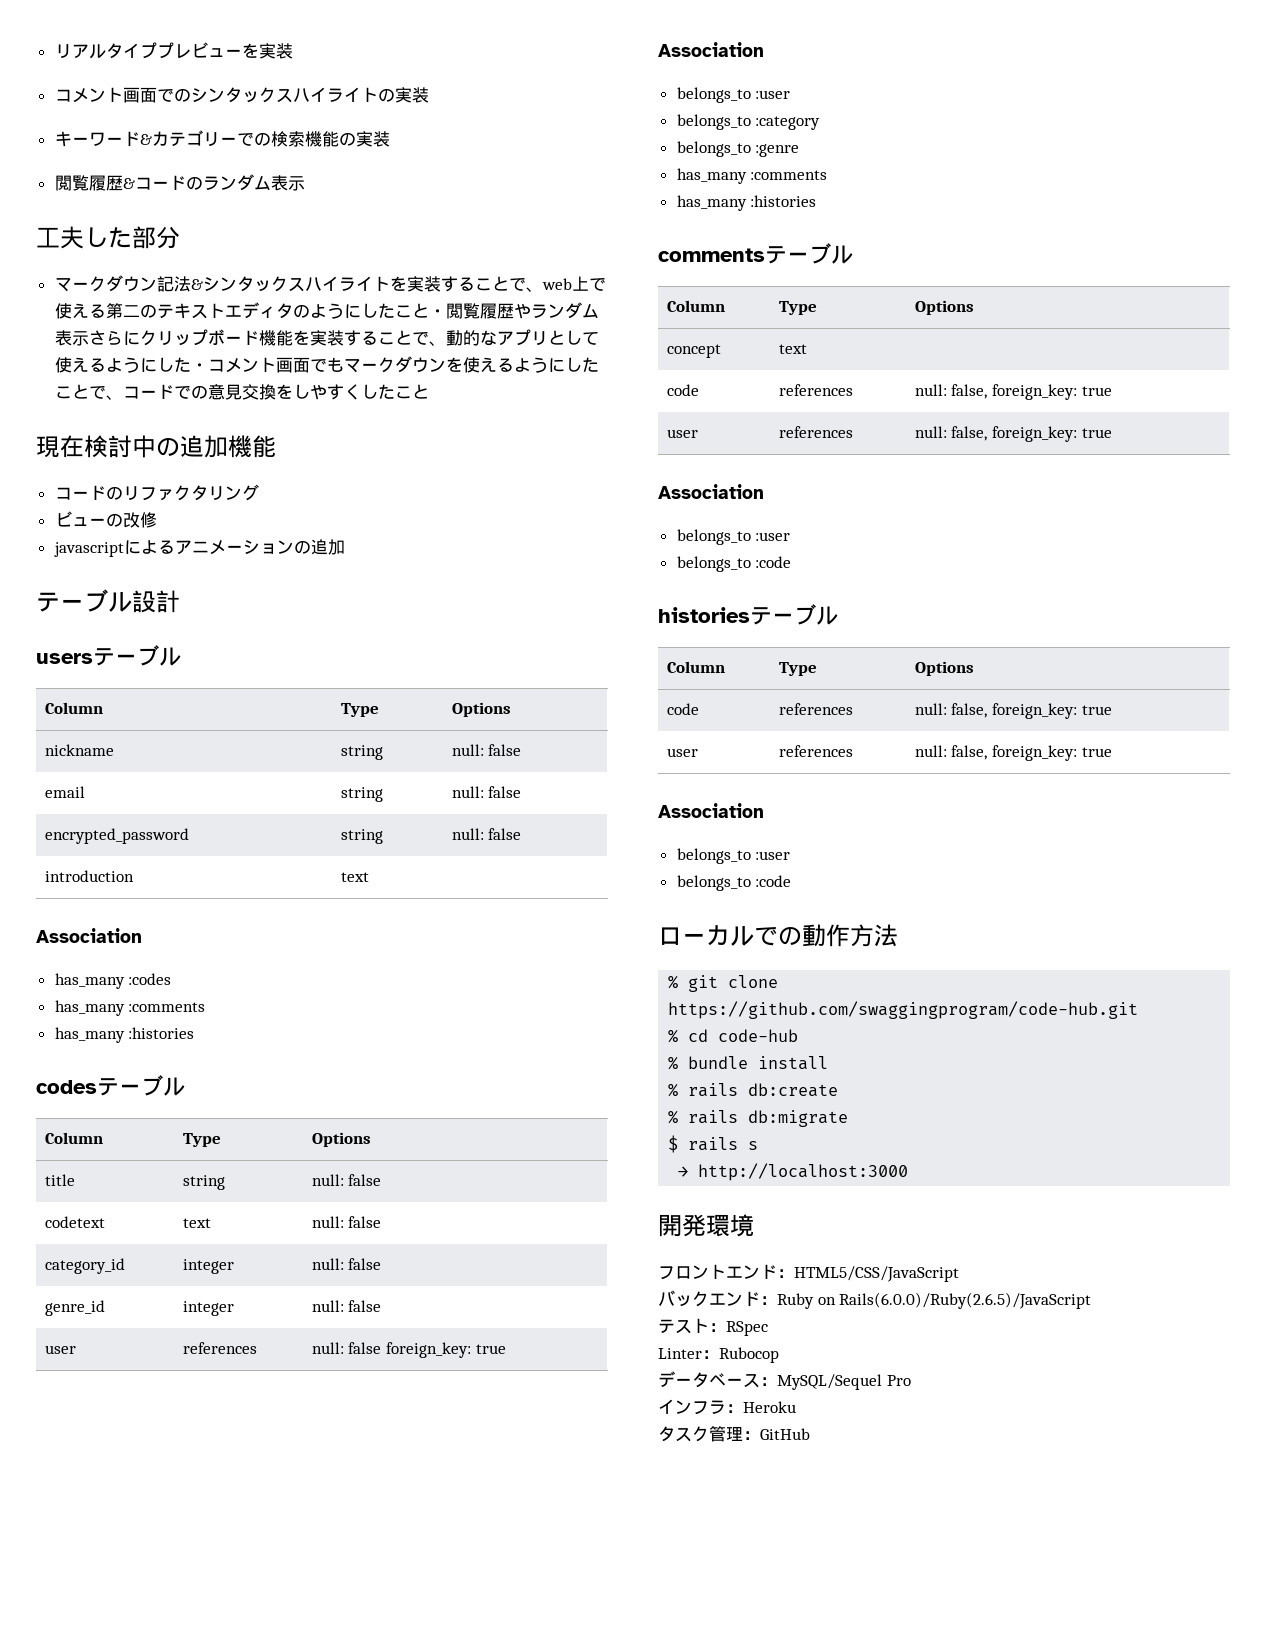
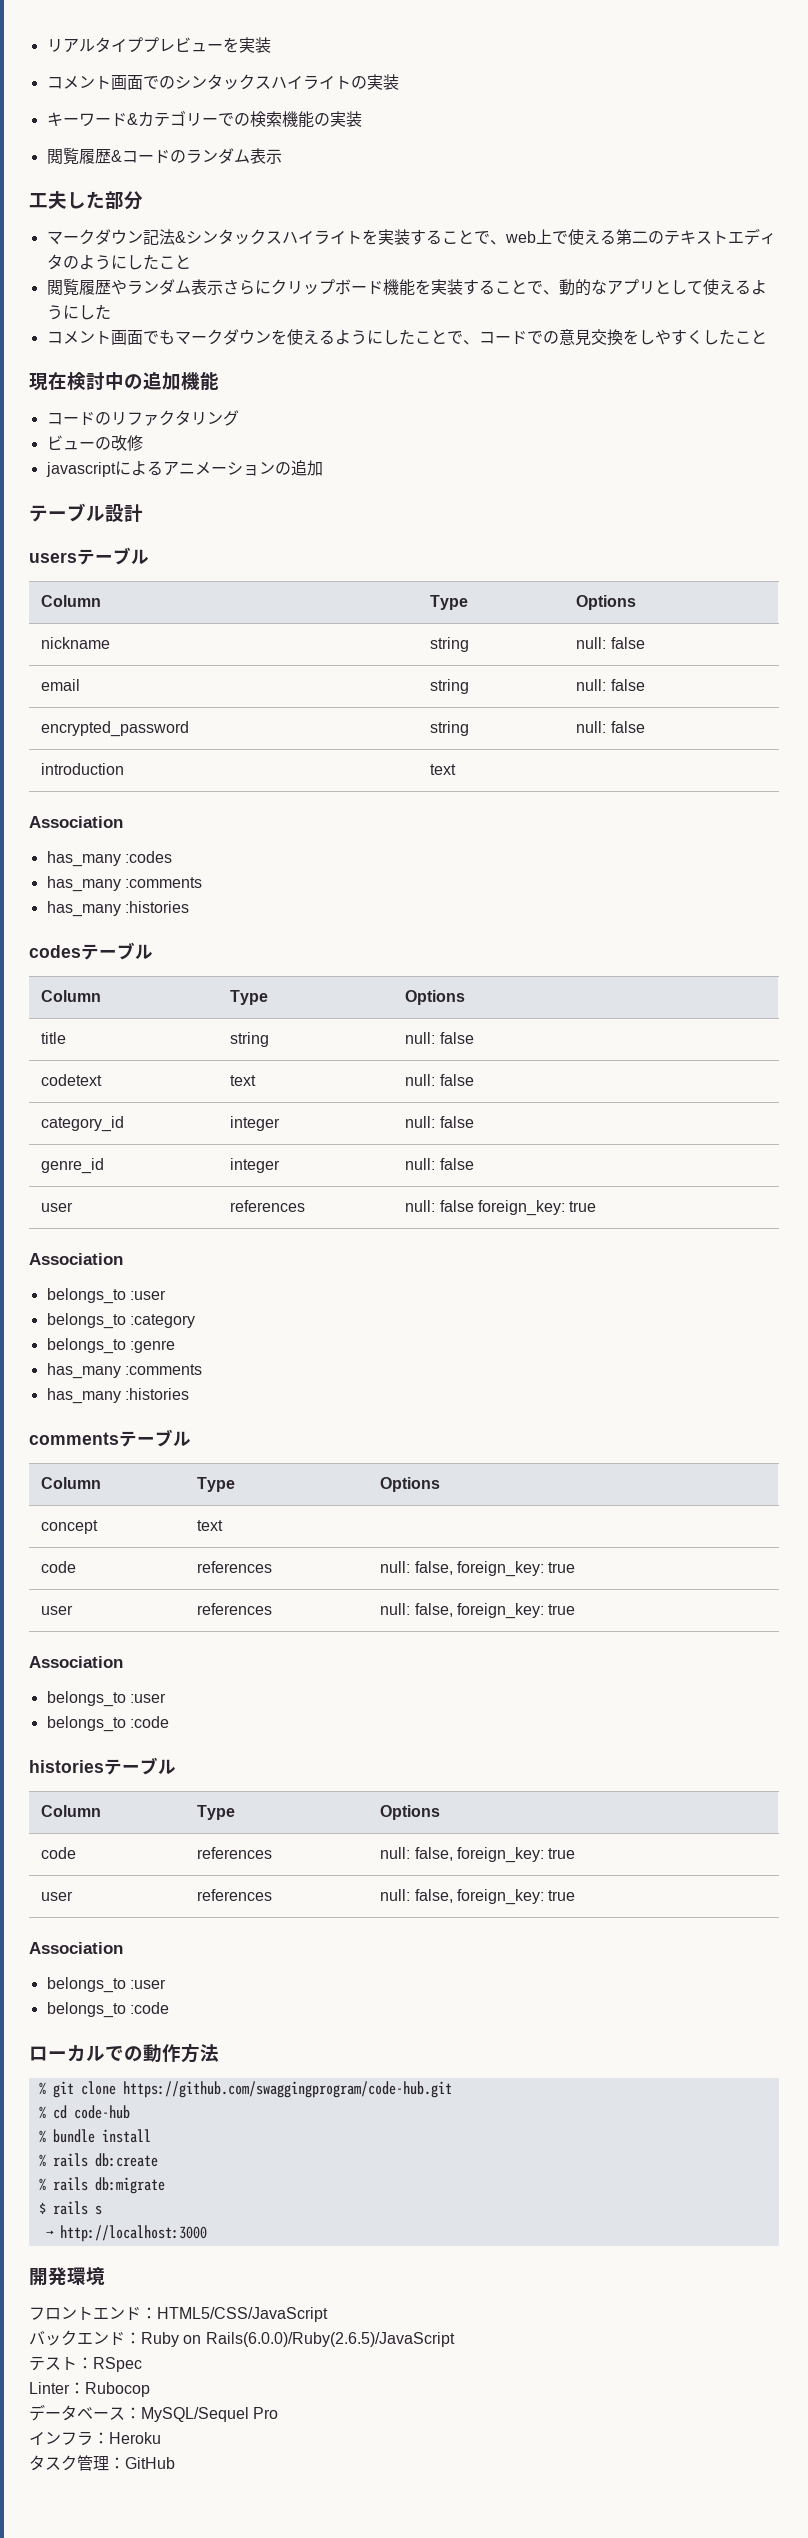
- マークダウン記法&シンタックスハイライトを実装することで、web上で使える第二のテキストエディタのようにしたこと・閲覧履歴やランダム表示さらにクリップボード機能を実装することで、動的なアプリとして使えるようにした・コメント画面でもマークダウンを使えるようにしたことで、コードでの意見交換をしやすくしたこと
+ マークダウン記法&シンタックスハイライトを実装することで、web上で使える第二のテキストエディタのようにしたこと
+ 閲覧履歴やランダム表示さらにクリップボード機能を実装することで、動的なアプリとして使えるようにした
+ コメント画面でもマークダウンを使えるようにしたことで、コードでの意見交換をしやすくしたこと

